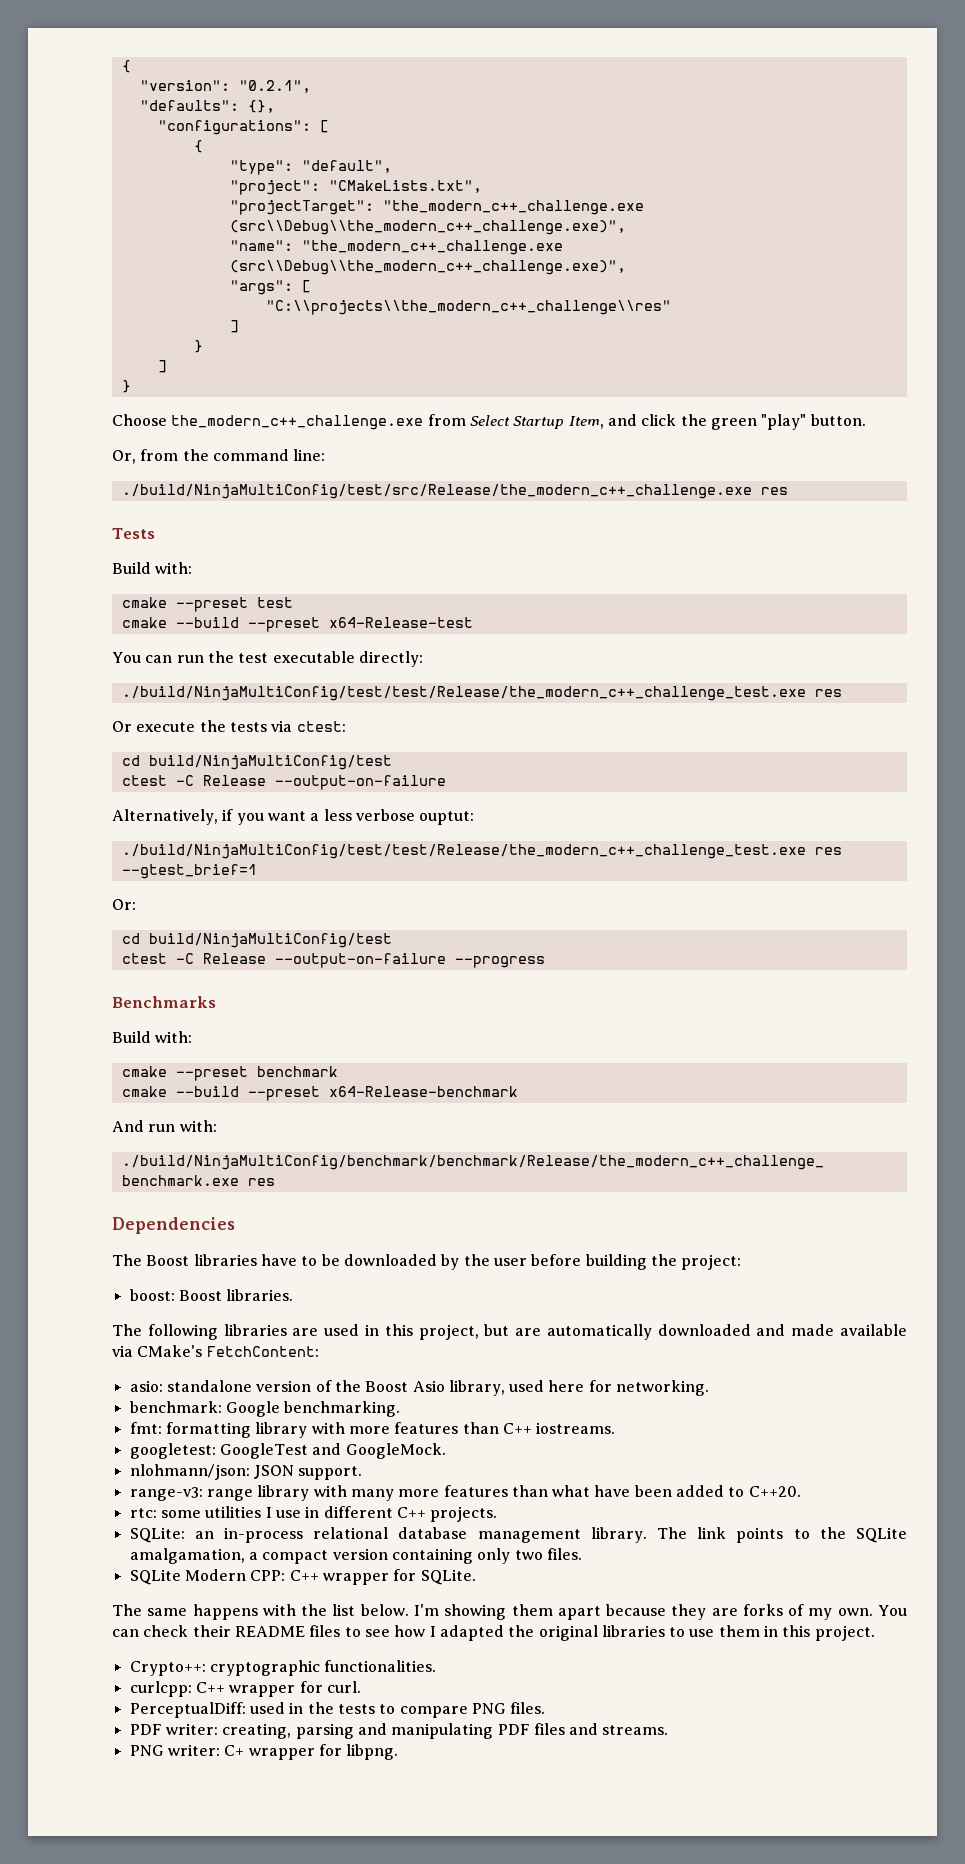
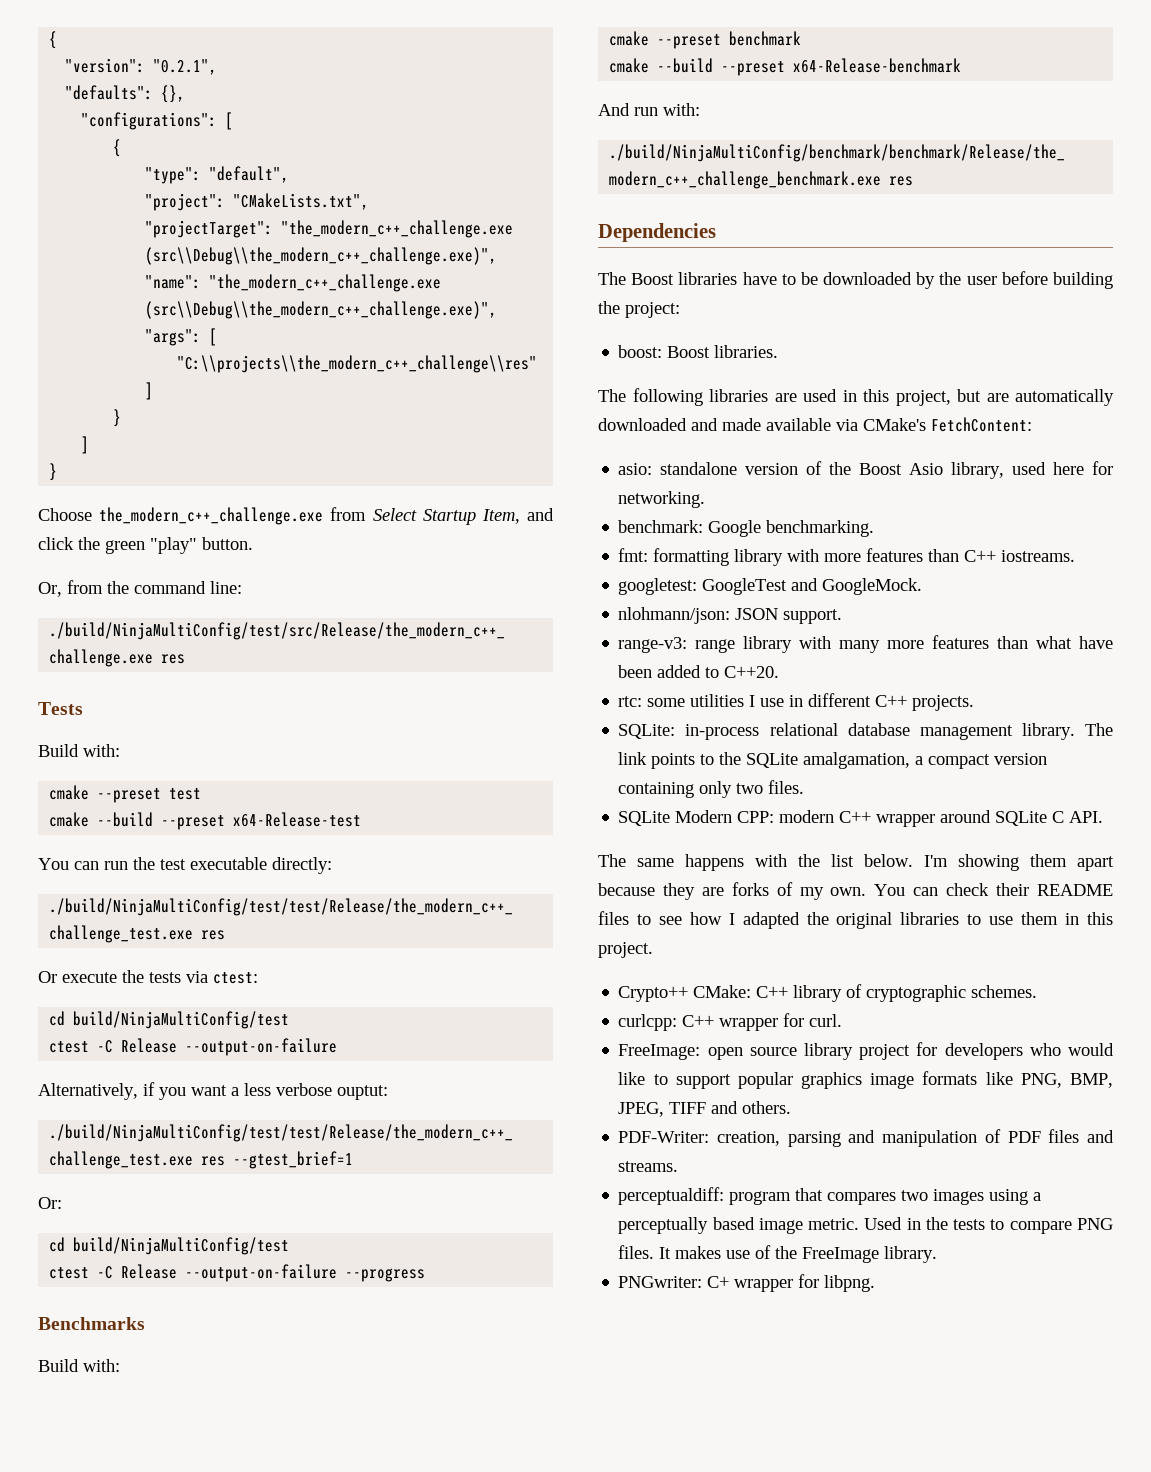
- SQLite: an in-process relational database management library.
+ SQLite: in-process relational database management library.
- SQLite Modern CPP: C++ wrapper for SQLite.
+ SQLite Modern CPP: modern C++ wrapper around SQLite C API.
- Crypto++: cryptographic functionalities.
+ Crypto++ CMake: C++ library of cryptographic schemes.
- PerceptualDiff: used in the tests to compare PNG files.
- PDF writer: creating, parsing and manipulating PDF files and streams.
- PNG writer: C+ wrapper for libpng.
+ FreeImage: open source library project for developers who would like to support popular graphics image formats like PNG, BMP, JPEG, TIFF and others.
+ PDF-Writer: creation, parsing and manipulation of PDF files and streams.
+ perceptualdiff: program that compares two images using a perceptually based image metric. Used in the tests to compare PNG files. It makes use of the FreeImage library.
+ PNGwriter: C+ wrapper for libpng.

